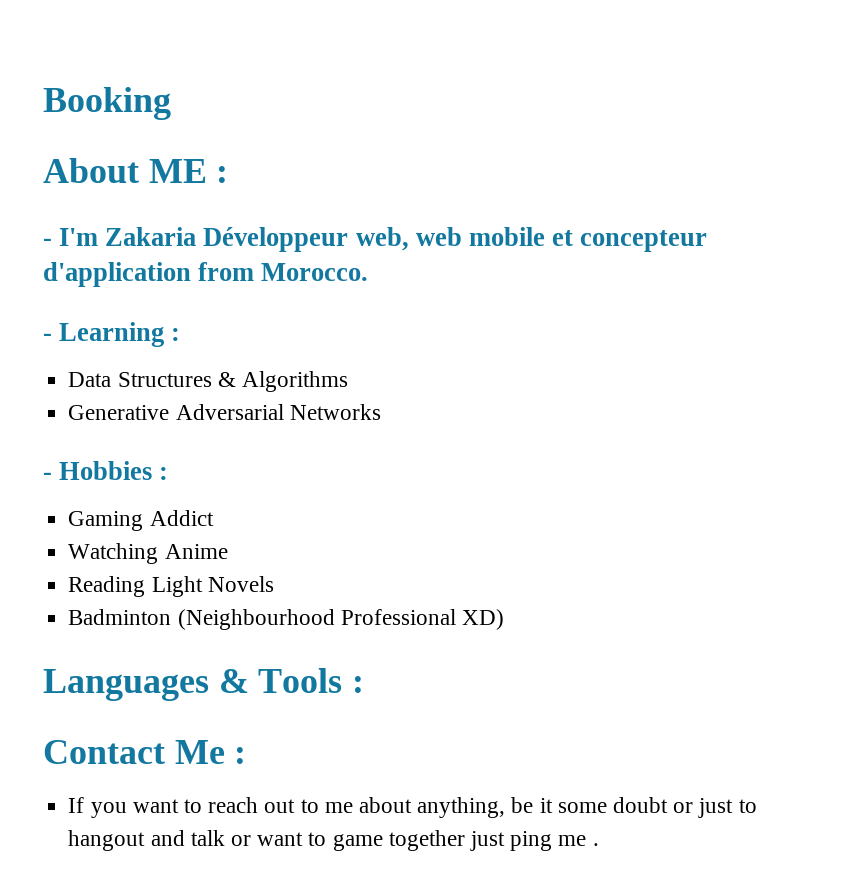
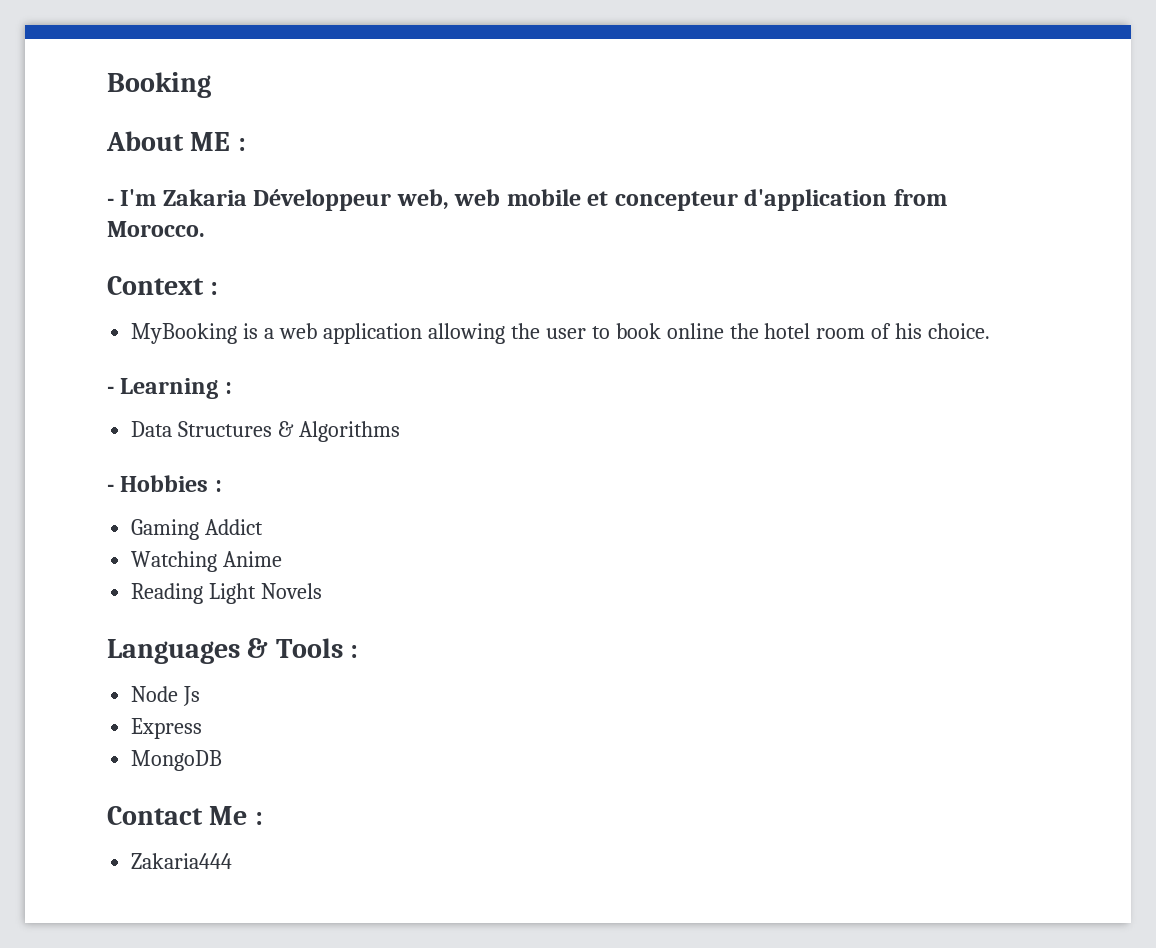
+ Context :
+ MyBooking is a web application allowing the user to book online the hotel room of his choice.
- Generative Adversarial Networks
- Badminton (Neighbourhood Professional XD)
+ Node Js
+ Express
+ MongoDB
- If you want to reach out to me about anything, be it some doubt or just to hangout and talk or want to game together just ping me .
+ Zakaria444

